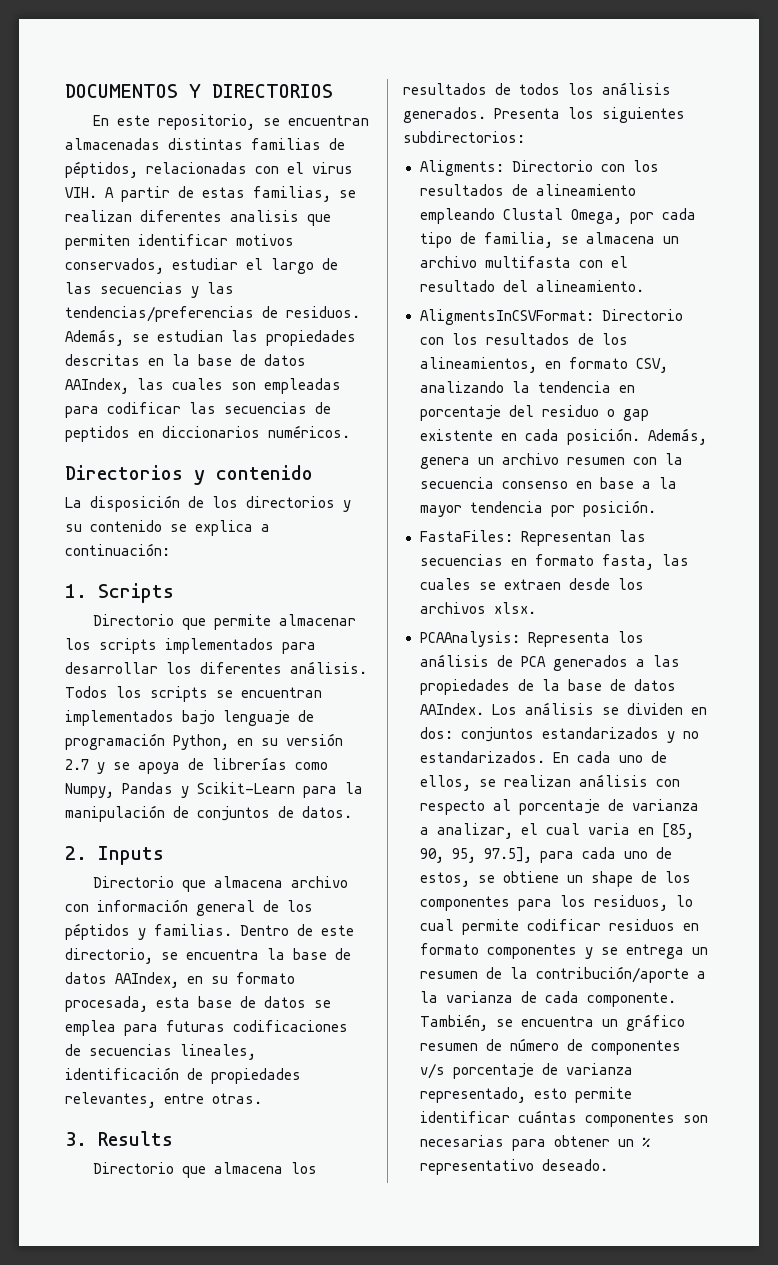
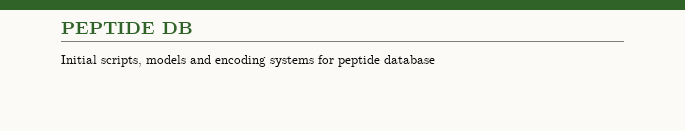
- DOCUMENTOS Y DIRECTORIOS
- En este repositorio, se encuentran almacenadas distintas familias de péptidos, relacionadas con el virus VIH. A partir de estas familias, se realizan diferentes analisis que permiten identificar motivos conservados, estudiar el largo de las secuencias y las tendencias/preferencias de residuos. Además, se estudian las propiedades descritas en la base de datos AAIndex, las cuales son empleadas para codificar las secuencias de peptidos en diccionarios numéricos.
- Directorios y contenido
- La disposición de los directorios y su contenido se explica a continuación:
- 1. Scripts
- Directorio que permite almacenar los scripts implementados para desarrollar los diferentes análisis. Todos los scripts se encuentran implementados bajo lenguaje de programación Python, en su versión 2.7 y se apoya de librerías como Numpy, Pandas y Scikit-Learn para la manipulación de conjuntos de datos.
- 2. Inputs
- Directorio que almacena archivo con información general de los péptidos y familias. Dentro de este directorio, se encuentra la base de datos AAIndex, en su formato procesada, esta base de datos se emplea para futuras codificaciones de secuencias lineales, identificación de propiedades relevantes, entre otras.
- 3. Results
- Directorio que almacena los resultados de todos los análisis generados. Presenta los siguientes subdirectorios:
- Aligments: Directorio con los resultados de alineamiento empleando Clustal Omega, por cada tipo de familia, se almacena un archivo multifasta con el resultado del alineamiento.
- AligmentsInCSVFormat: Directorio con los resultados de los alineamientos, en formato CSV, analizando la tendencia en porcentaje del residuo o gap existente en cada posición. Además, genera un archivo resumen con la secuencia consenso en base a la mayor tendencia por posición.
- FastaFiles: Representan las secuencias en formato fasta, las cuales se extraen desde los archivos xlsx.
- PCAAnalysis: Representa los análisis de PCA generados a las propiedades de la base de datos AAIndex. Los análisis se dividen en dos: conjuntos estandarizados y no estandarizados. En cada uno de ellos, se realizan análisis con respecto al porcentaje de varianza a analizar, el cual varia en [85, 90, 95, 97.5], para cada uno de estos, se obtiene un shape de los componentes para los residuos, lo cual permite codificar residuos en formato componentes y se entrega un resumen de la contribución/aporte a la varianza de cada componente. También, se encuentra un gráfico resumen de número de componentes v/s porcentaje de varianza representado, esto permite identificar cuántas componentes son necesarias para obtener un % representativo deseado.
+ PEPTIDE DB
+ Initial scripts, models and encoding systems for peptide database

